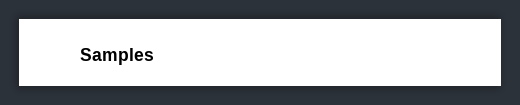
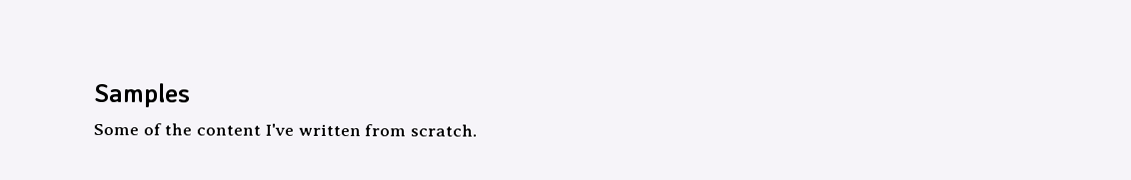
+ Some of the content I've written from scratch.

